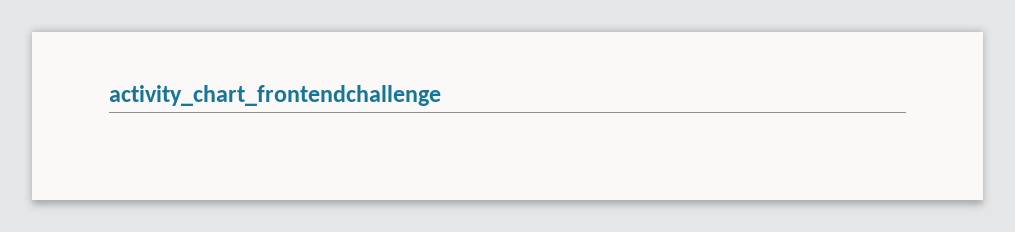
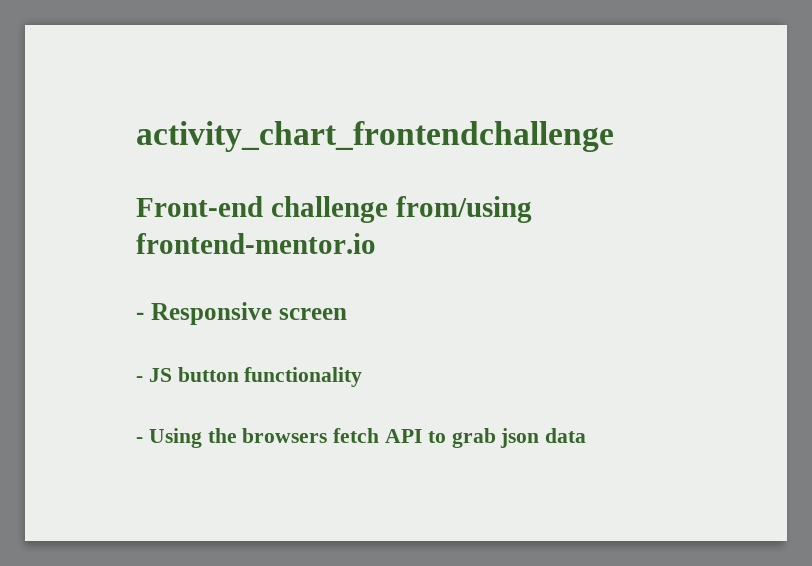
+ Front-end challenge from/using frontend-mentor.io
+ - Responsive screen
+ - JS button functionality
+ - Using the browsers fetch API to grab json data

